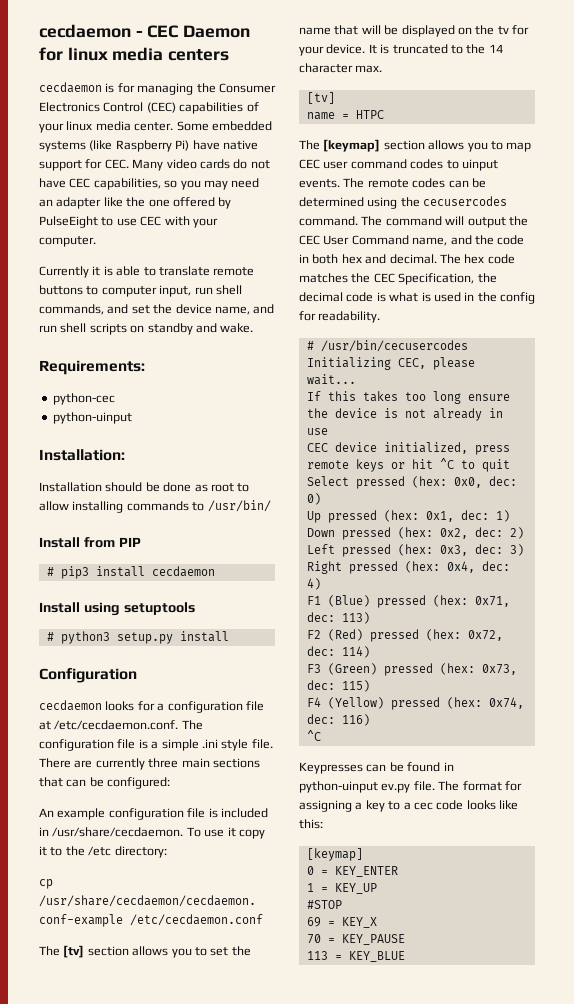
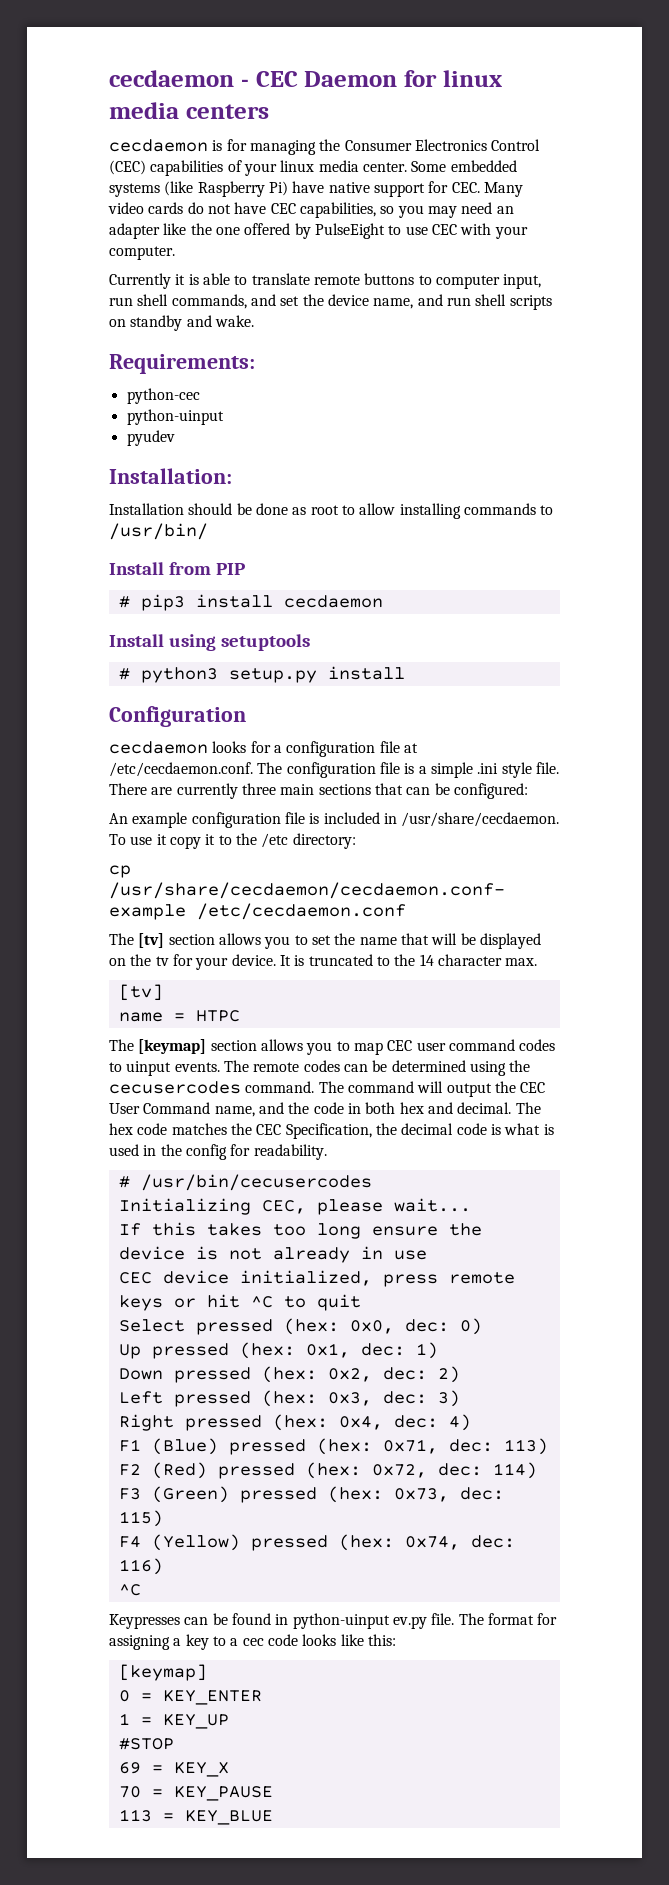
+ pyudev

